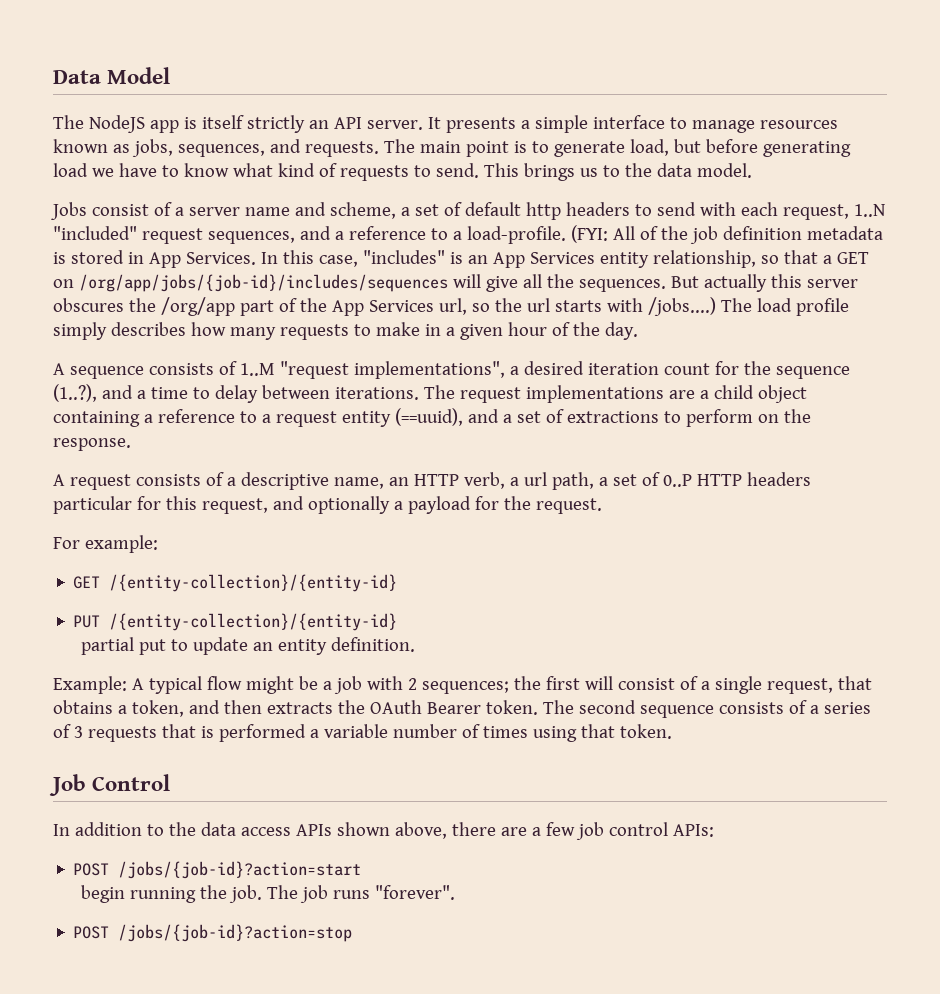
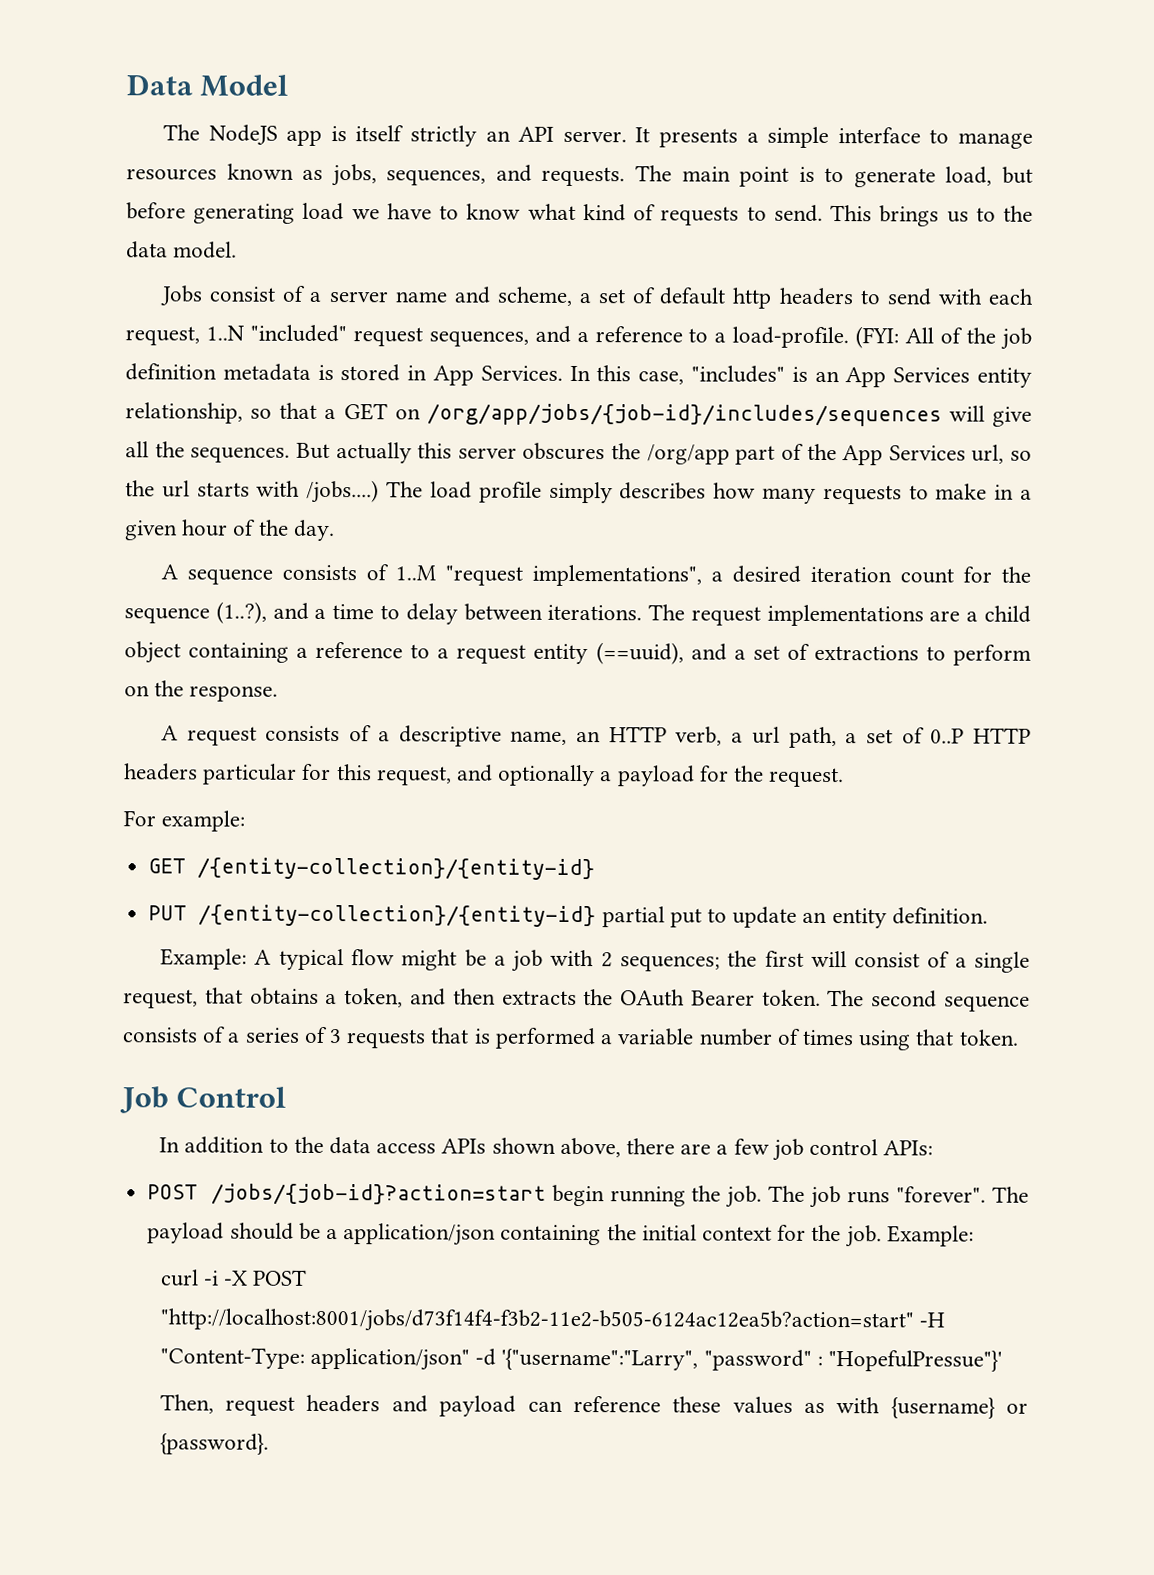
- PUT /{entity-collection}/{entity-id}
- partial put to update an entity definition.
+ PUT /{entity-collection}/{entity-id} partial put to update an entity definition.
- POST /jobs/{job-id}?action=start
- begin running the job.
+ POST /jobs/{job-id}?action=start begin running the job.
- The job runs "forever".
- POST /jobs/{job-id}?action=stop
+ The job runs "forever". The payload should be a application/json containing the initial context for the job. Example:
+ curl -i -X POST "http://localhost:8001/jobs/d73f14f4-f3b2-11e2-b505-6124ac12ea5b?action=start" -H "Content-Type: application/json" -d '{"username":"Larry", "password" : "HopefulPressue"}'
+ Then, request headers and payload can reference these values as with {username} or {password}.

